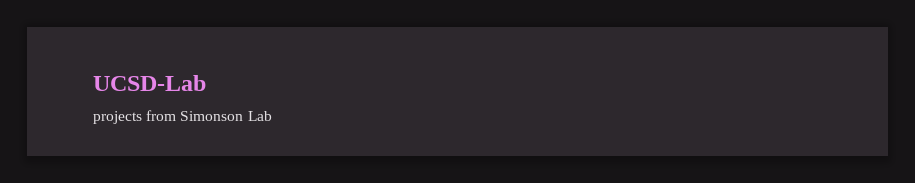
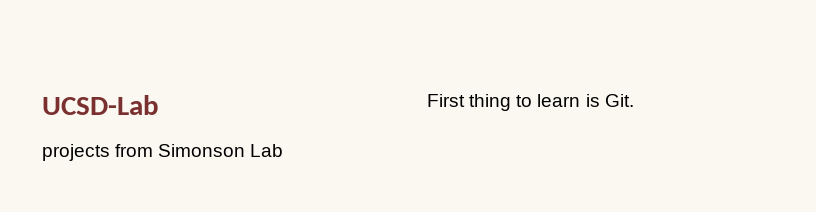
+ First thing to learn is Git.

